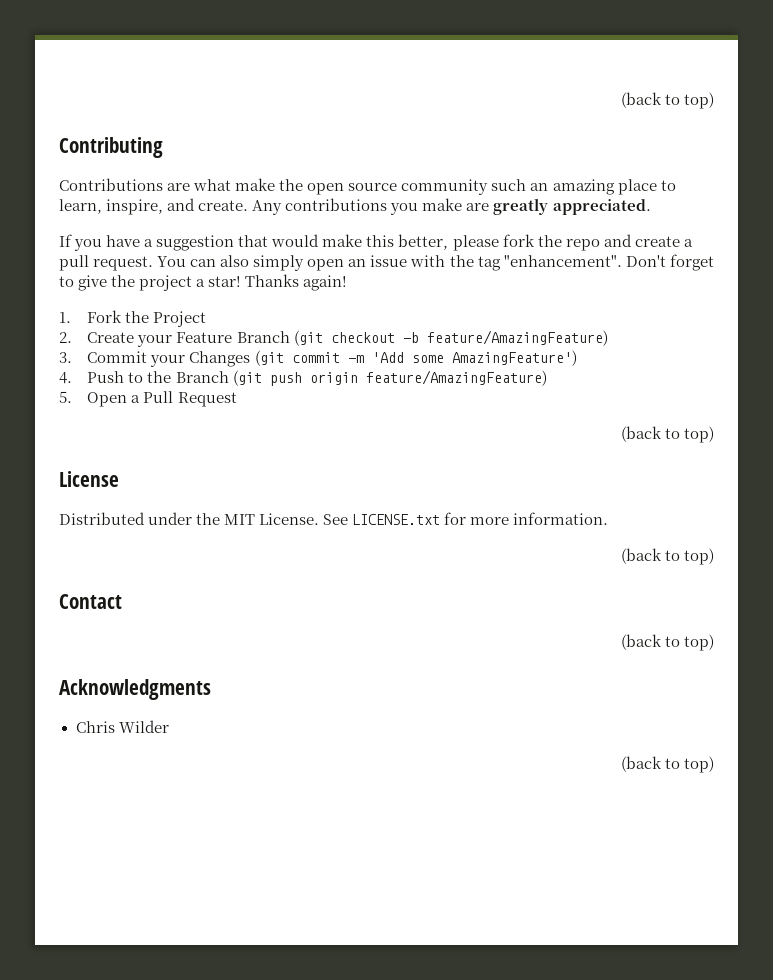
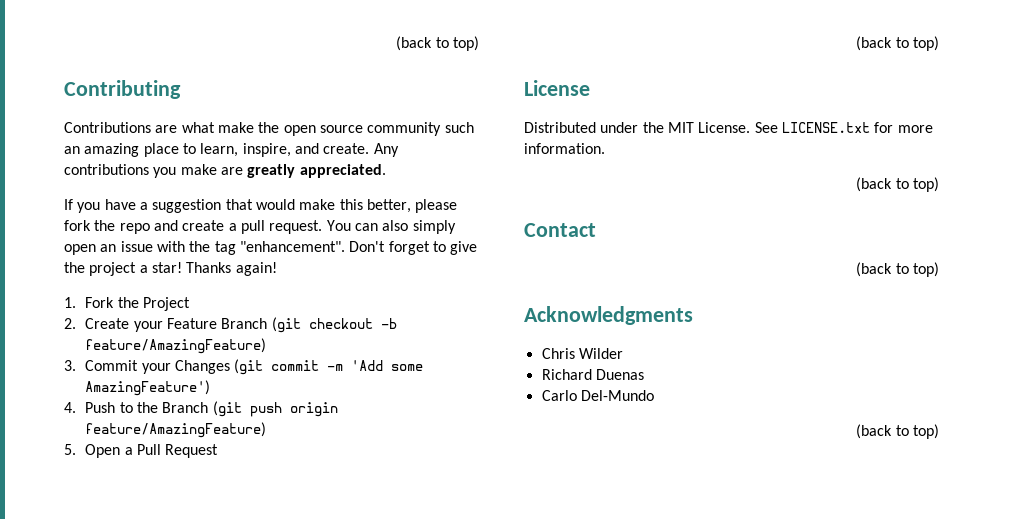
+ Richard Duenas
+ Carlo Del-Mundo

